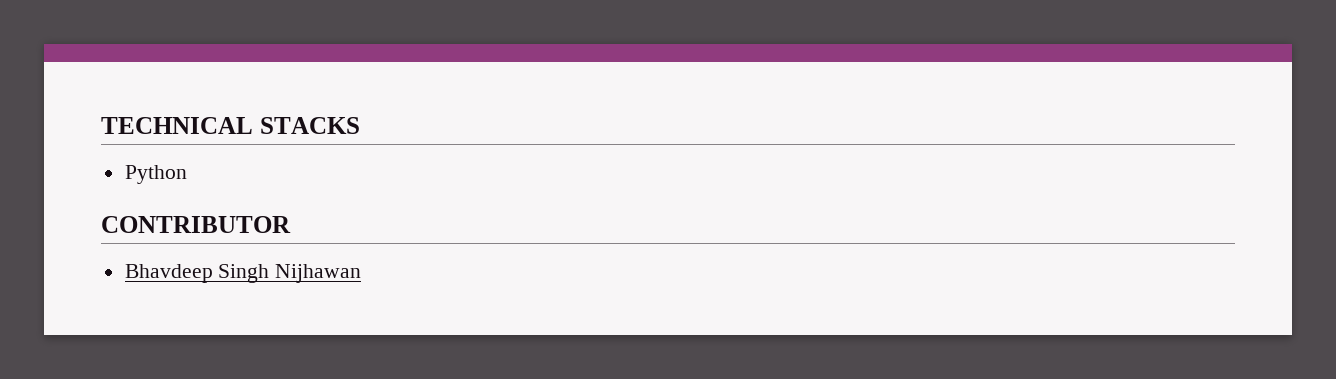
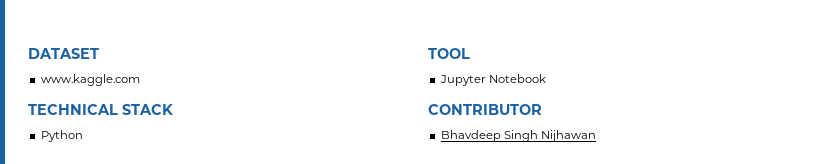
- TECHNICAL STACKS
+ DATASET
+ www.kaggle.com
+ TECHNICAL STACK
  Python
+ TOOL
+ Jupyter Notebook

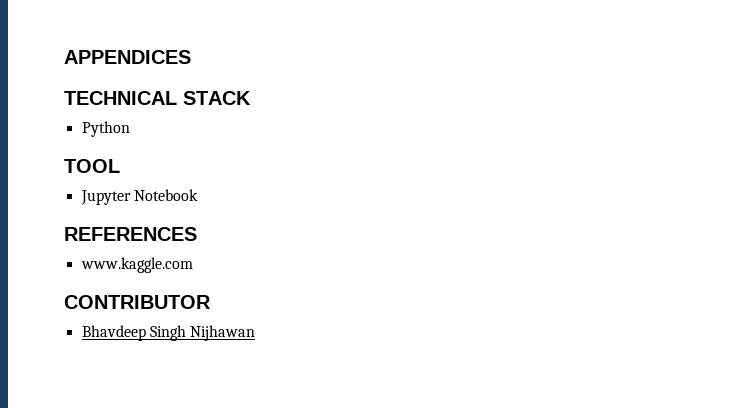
- DATASET
- www.kaggle.com
+ APPENDICES
+ REFERENCES
+ www.kaggle.com

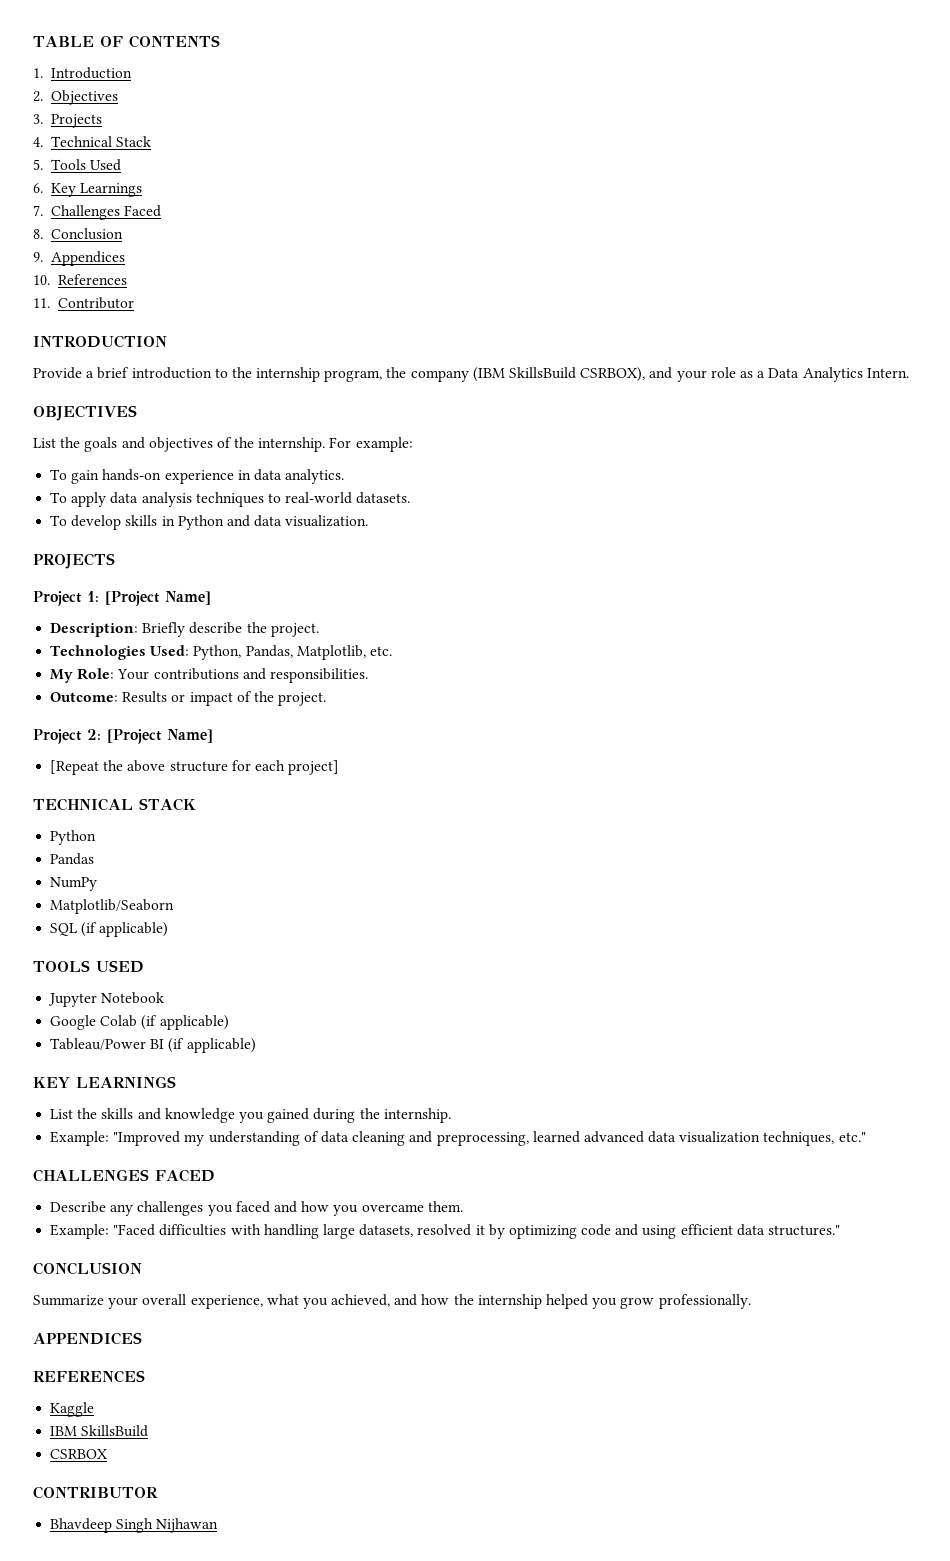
- APPENDICES
+ TABLE OF CONTENTS
+ 1. Introduction
+ 2. Objectives
+ 3. Projects
+ 4. Technical Stack
+ 5. Tools Used
+ 6. Key Learnings
+ 7. Challenges Faced
+ 8. Conclusion
+ 9. Appendices
+ 10. References
+ 11. Contributor
+ INTRODUCTION
+ Provide a brief introduction to the internship program, the company (IBM SkillsBuild CSRBOX), and your role as a Data Analytics Intern.
+ OBJECTIVES
+ List the goals and objectives of the internship. For example:
+ To gain hands-on experience in data analytics.
+ To apply data analysis techniques to real-world datasets.
+ To develop skills in Python and data visualization.
+ PROJECTS
+ Project 1: [Project Name]
+ Description: Briefly describe the project.
+ Technologies Used: Python, Pandas, Matplotlib, etc.
+ My Role: Your contributions and responsibilities.
+ Outcome: Results or impact of the project.
+ Project 2: [Project Name]
+ [Repeat the above structure for each project]
  TECHNICAL STACK
  Python
- TOOL
+ Pandas
+ NumPy
+ Matplotlib/Seaborn
+ SQL (if applicable)
+ TOOLS USED
  Jupyter Notebook
+ Google Colab (if applicable)
+ Tableau/Power BI (if applicable)
+ KEY LEARNINGS
+ List the skills and knowledge you gained during the internship.
+ Example: "Improved my understanding of data cleaning and preprocessing, learned advanced data visualization techniques, etc."
+ CHALLENGES FACED
+ Describe any challenges you faced and how you overcame them.
+ Example: "Faced difficulties with handling large datasets, resolved it by optimizing code and using efficient data structures."
+ CONCLUSION
+ Summarize your overall experience, what you achieved, and how the internship helped you grow professionally.
+ APPENDICES
  REFERENCES
- www.kaggle.com
+ Kaggle
+ IBM SkillsBuild
+ CSRBOX

